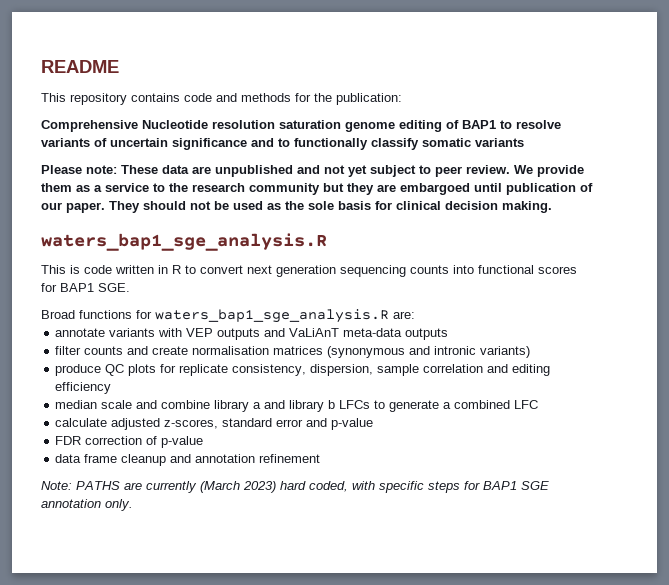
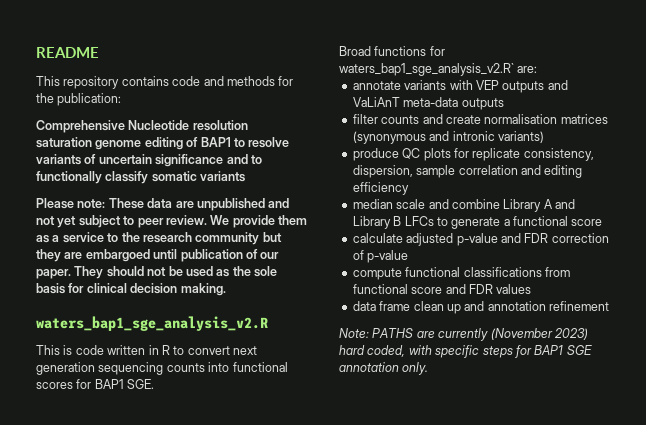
  They should not be used as the sole basis for clinical decision making.
- waters_bap1_sge_analysis.R
+ waters_bap1_sge_analysis_v2.R
- Broad functions for waters_bap1_sge_analysis.R are:
+ Broad functions for waters_bap1_sge_analysis_v2.R` are:
- median scale and combine library a and library b LFCs to generate a combined LFC
+ median scale and combine Library A and Library B LFCs to generate a functional score
- calculate adjusted z-scores, standard error and p-value
- FDR correction of p-value
+ calculate adjusted p-value and FDR correction of p-value
+ compute functional classifications from functional score and FDR values
- data frame cleanup and annotation refinement
+ data frame clean up and annotation refinement
- Note: PATHS are currently (March 2023) hard coded, with specific steps for BAP1 SGE annotation only.
+ Note: PATHS are currently (November 2023) hard coded, with specific steps for BAP1 SGE annotation only.

